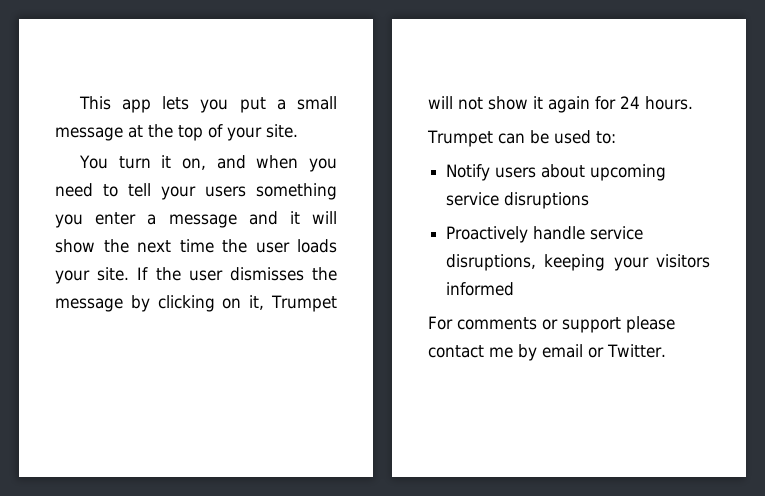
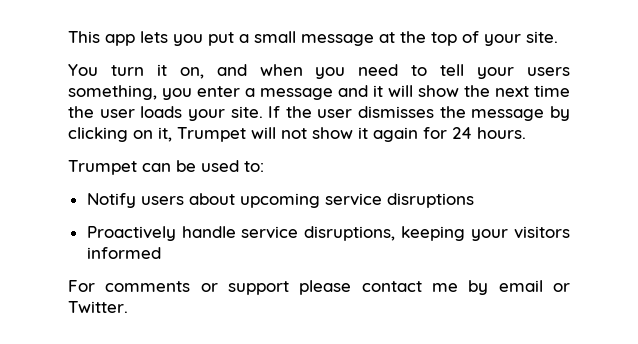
- You turn it on, and when you need to tell your users something you enter a message and it will show the next time the user loads your site.
+ You turn it on, and when you need to tell your users something, you enter a message and it will show the next time the user loads your site.

